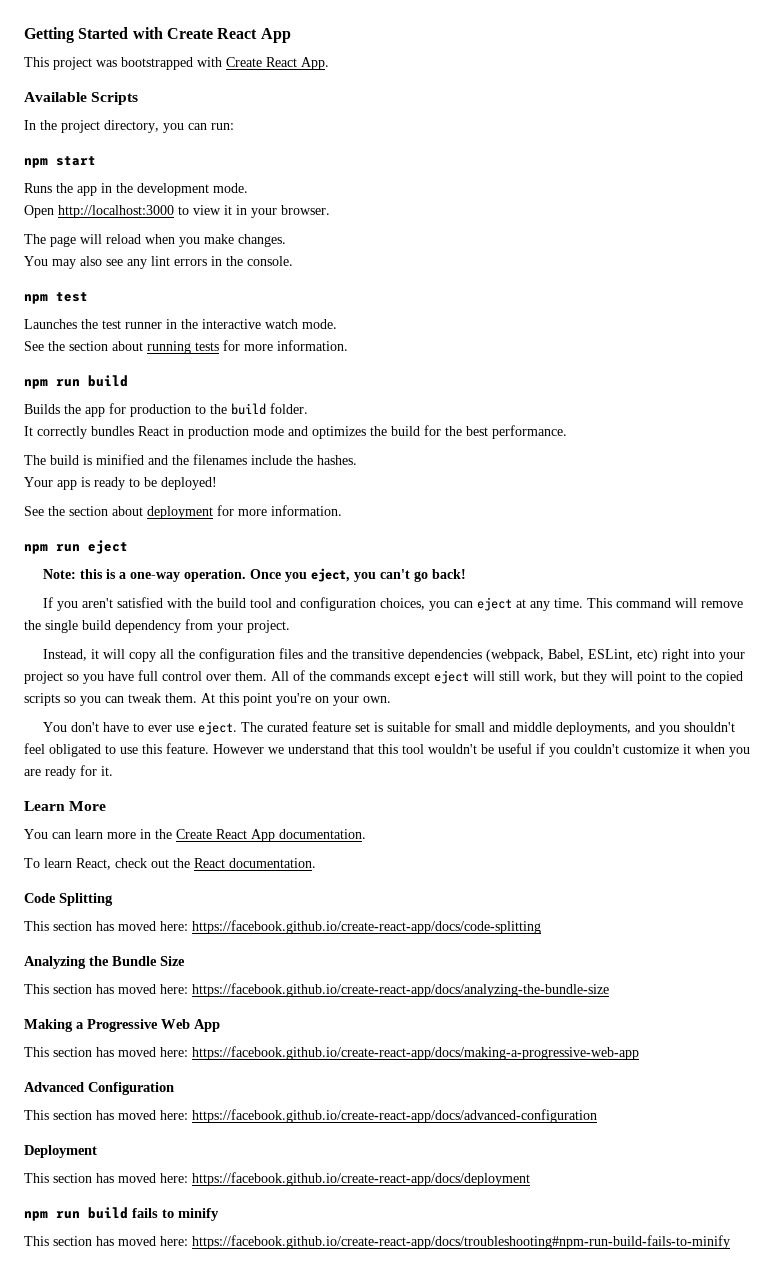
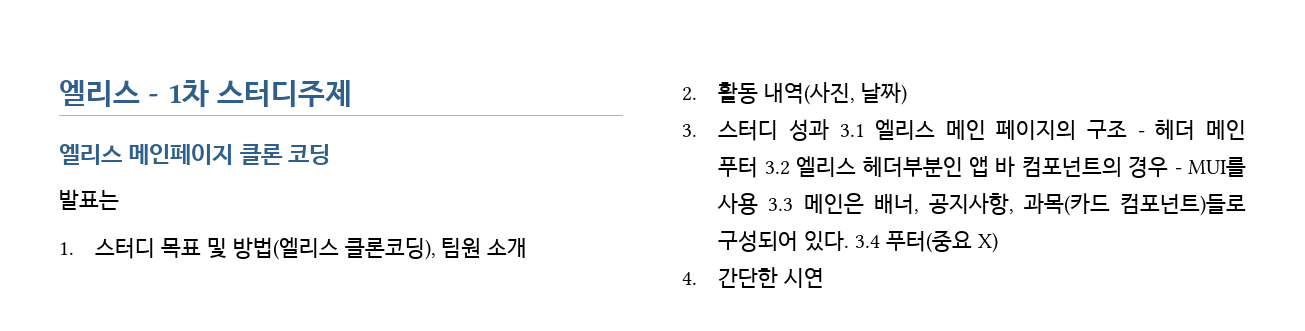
- Getting Started with Create React App
- This project was bootstrapped with Create React App.
- Available Scripts
- In the project directory, you can run:
- npm start
- Runs the app in the development mode.
- Open http://localhost:3000 to view it in your browser.
- The page will reload when you make changes.
- You may also see any lint errors in the console.
- npm test
- Launches the test runner in the interactive watch mode.
- See the section about running tests for more information.
- npm run build
- Builds the app for production to the build folder.
- It correctly bundles React in production mode and optimizes the build for the best performance.
- The build is minified and the filenames include the hashes.
- Your app is ready to be deployed!
- See the section about deployment for more information.
- npm run eject
- Note: this is a one-way operation. Once you eject, you can't go back!
- If you aren't satisfied with the build tool and configuration choices, you can eject at any time. This command will remove the single build dependency from your project.
- Instead, it will copy all the configuration files and the transitive dependencies (webpack, Babel, ESLint, etc) right into your project so you have full control over them. All of the commands except eject will still work, but they will point to the copied scripts so you can tweak them. At this point you're on your own.
- You don't have to ever use eject. The curated feature set is suitable for small and middle deployments, and you shouldn't feel obligated to use this feature. However we understand that this tool wouldn't be useful if you couldn't customize it when you are ready for it.
- Learn More
- You can learn more in the Create React App documentation.
- To learn React, check out the React documentation.
- Code Splitting
- This section has moved here: https://facebook.github.io/create-react-app/docs/code-splitting
- Analyzing the Bundle Size
- This section has moved here: https://facebook.github.io/create-react-app/docs/analyzing-the-bundle-size
- Making a Progressive Web App
- This section has moved here: https://facebook.github.io/create-react-app/docs/making-a-progressive-web-app
- Advanced Configuration
- This section has moved here: https://facebook.github.io/create-react-app/docs/advanced-configuration
- Deployment
- This section has moved here: https://facebook.github.io/create-react-app/docs/deployment
- npm run build fails to minify
- This section has moved here: https://facebook.github.io/create-react-app/docs/troubleshooting#npm-run-build-fails-to-minify
+ 엘리스 - 1차 스터디주제
+ 엘리스 메인페이지 클론 코딩
+ 발표는
+ 1. 스터디 목표 및 방법(엘리스 클론코딩), 팀원 소개
+ 2. 활동 내역(사진, 날짜)
+ 3. 스터디 성과 3.1 엘리스 메인 페이지의 구조 - 헤더 메인 푸터 3.2 엘리스 헤더부분인 앱 바 컴포넌트의 경우 - MUI를 사용 3.3 메인은 배너, 공지사항, 과목(카드 컴포넌트)들로 구성되어 있다. 3.4 푸터(중요 X)
+ 4. 간단한 시연

